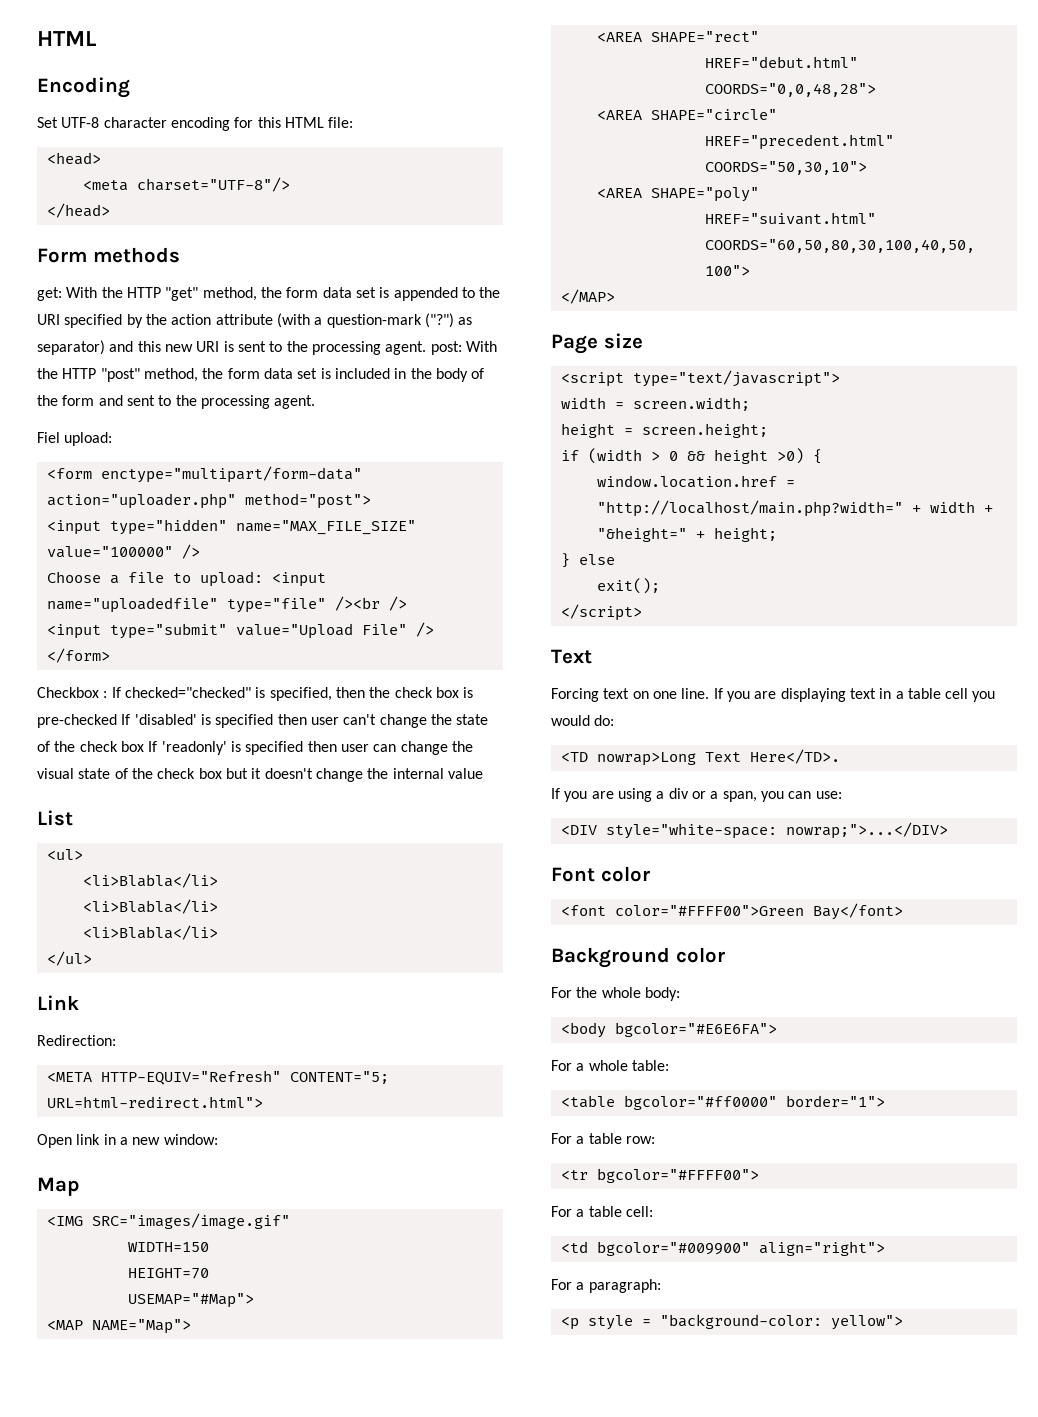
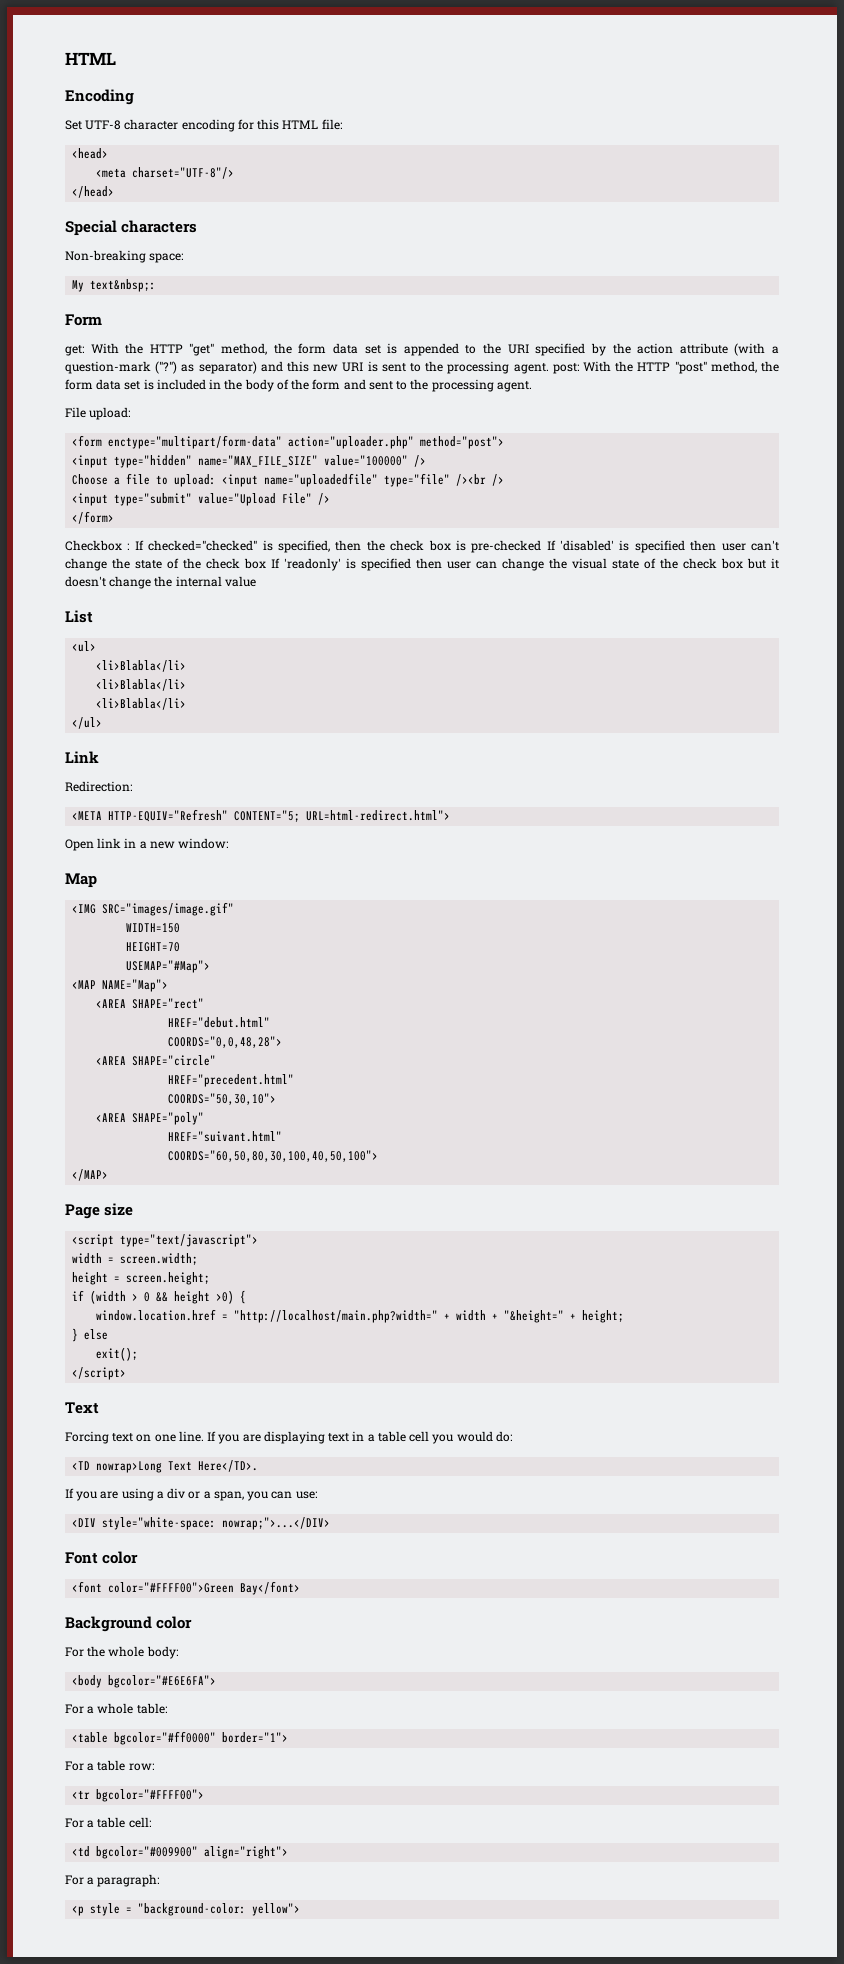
+ Special characters
+ Non-breaking space:
+ My text&nbsp;:
- Form methods
+ Form
- Fiel upload:
+ File upload:

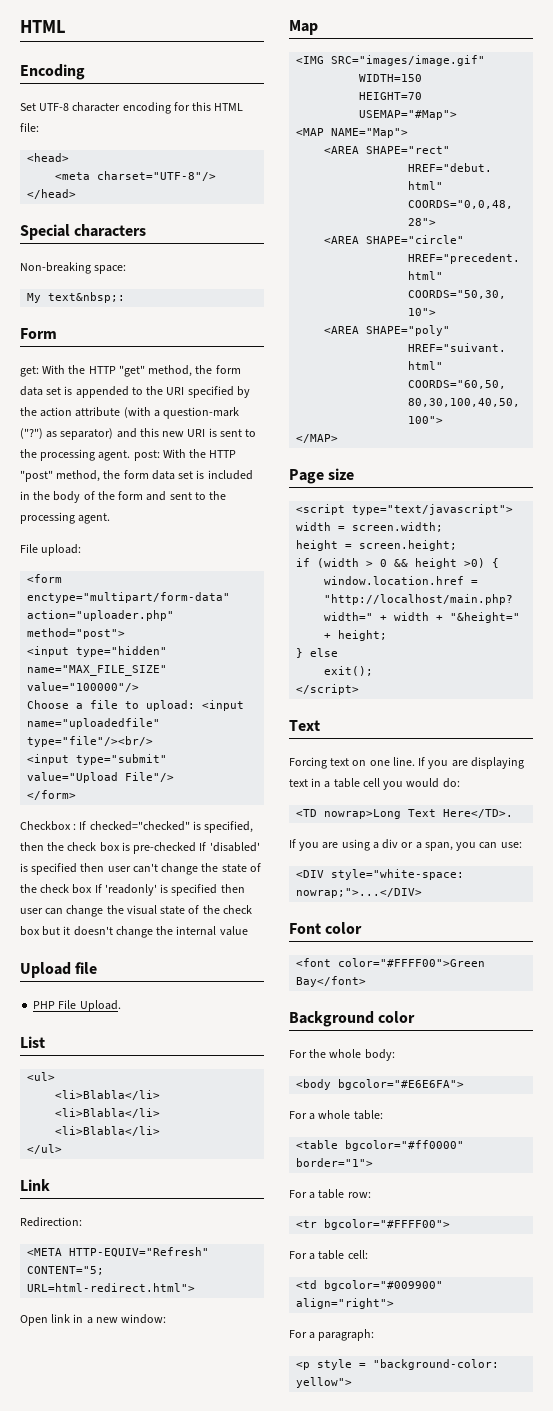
- <input type="hidden" name="MAX_FILE_SIZE" value="100000" />
+ <input type="hidden" name="MAX_FILE_SIZE" value="100000"/>
- Choose a file to upload: <input name="uploadedfile" type="file" /><br />
+ Choose a file to upload: <input name="uploadedfile" type="file"/><br/>
- <input type="submit" value="Upload File" />
+ <input type="submit" value="Upload File"/>
+ Upload file
+ PHP File Upload.

